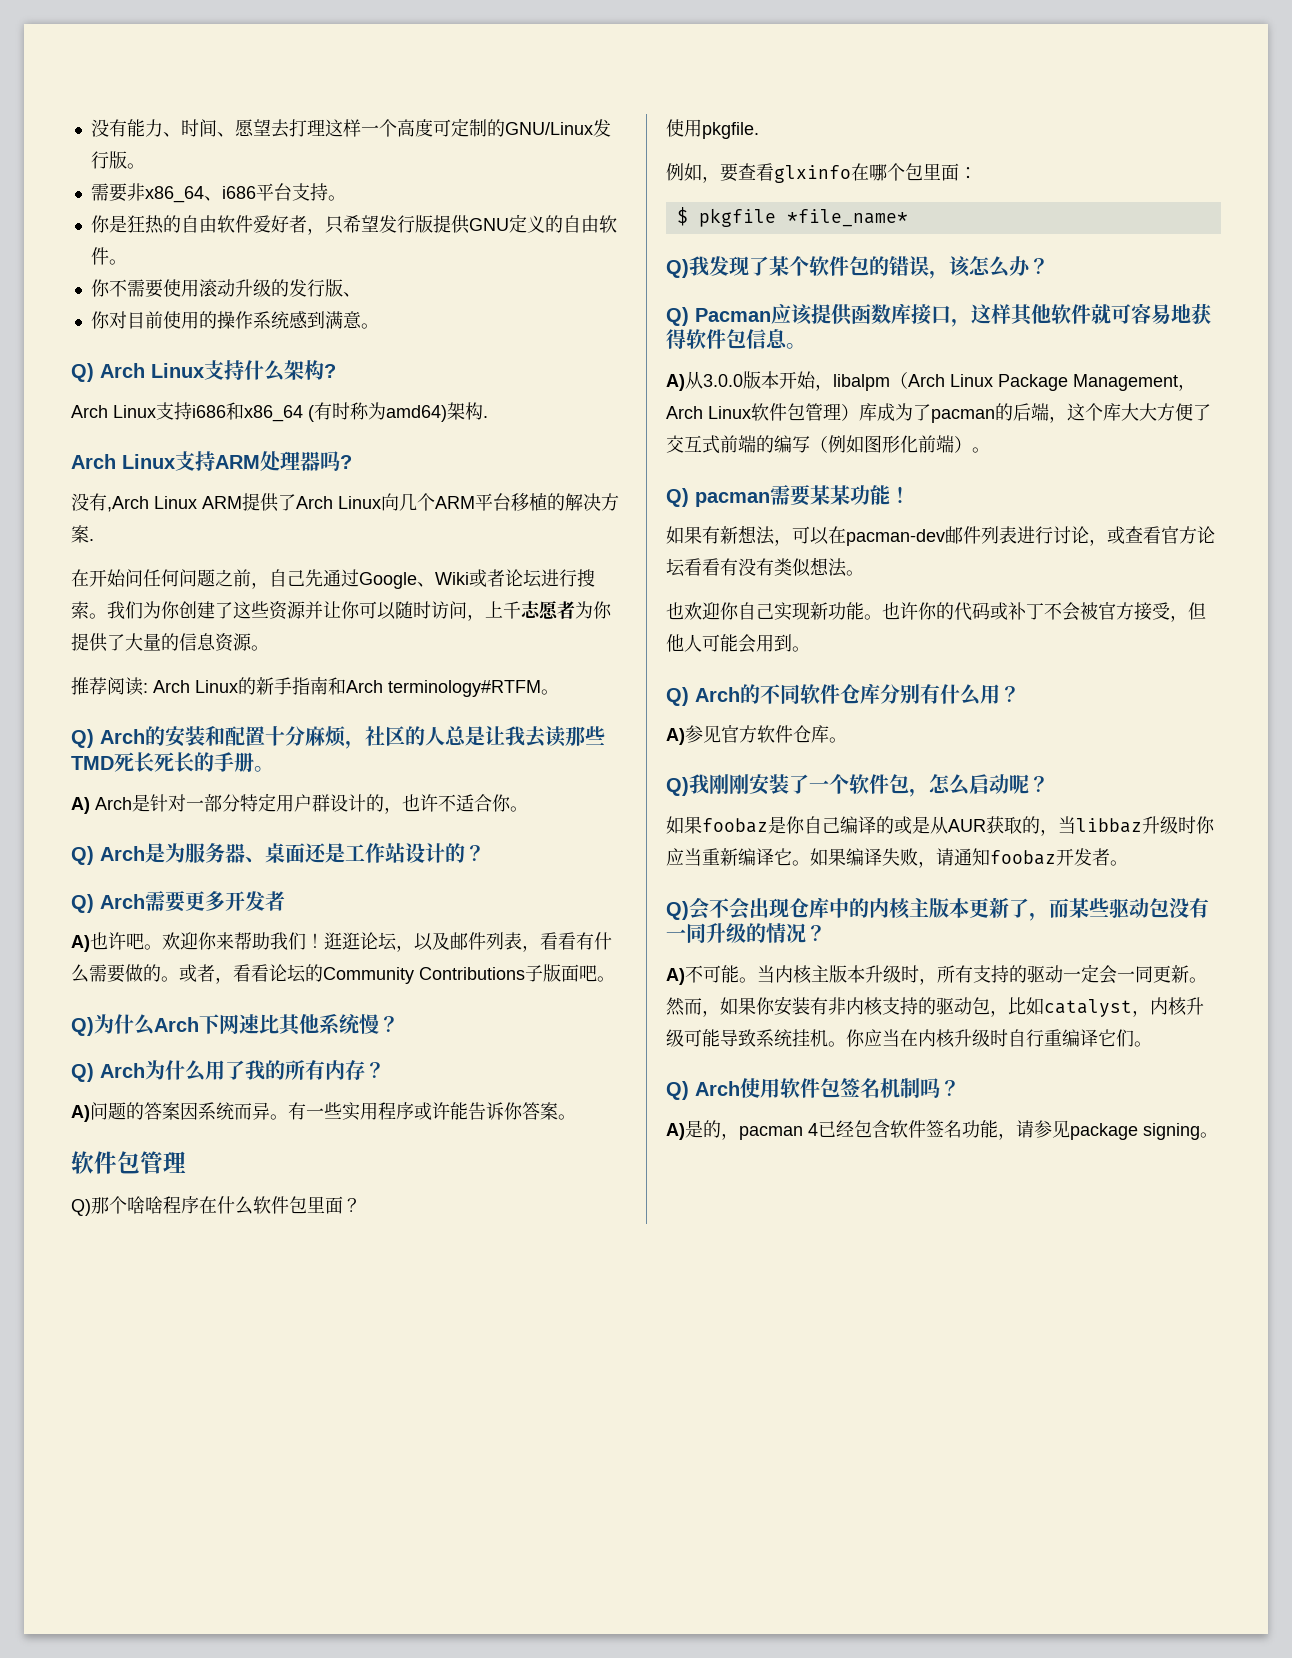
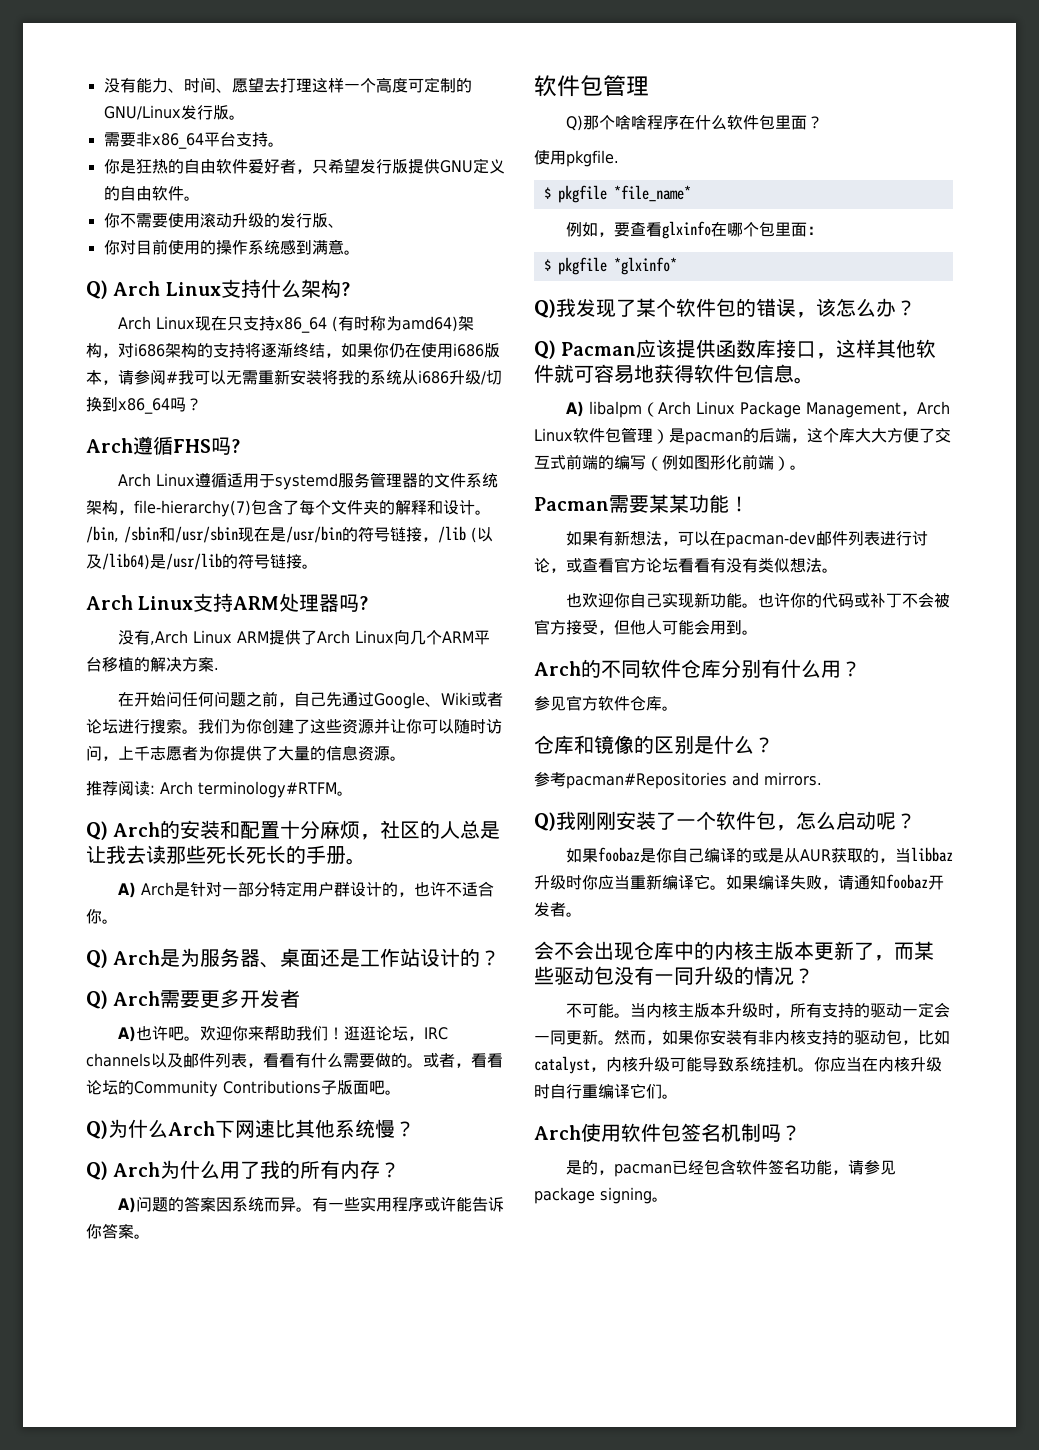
- 需要非x86_64、i686平台支持。
+ 需要非x86_64平台支持。
- Arch Linux支持i686和x86_64 (有时称为amd64)架构.
+ Arch Linux现在只支持x86_64 (有时称为amd64)架构，对i686架构的支持将逐渐终结，如果你仍在使用i686版本，请参阅#我可以无需重新安装将我的系统从i686升级/切换到x86_64吗？
+ Arch遵循FHS吗?
+ Arch Linux遵循适用于systemd服务管理器的文件系统架构，file-hierarchy(7)包含了每个文件夹的解释和设计。/bin, /sbin和/usr/sbin现在是/usr/bin的符号链接，/lib (以及/lib64)是/usr/lib的符号链接。
- 推荐阅读: Arch Linux的新手指南和Arch terminology#RTFM。
+ 推荐阅读: Arch terminology#RTFM。
- Q) Arch的安装和配置十分麻烦，社区的人总是让我去读那些TMD死长死长的手册。
+ Q) Arch的安装和配置十分麻烦，社区的人总是让我去读那些死长死长的手册。
- 逛逛论坛，以及邮件列表，看看有什么需要做的。
+ 逛逛论坛，IRC channels以及邮件列表，看看有什么需要做的。
+ $ pkgfile *file_name*
- $ pkgfile *file_name*
+ $ pkgfile *glxinfo*
- A)从3.0.0版本开始，libalpm（Arch Linux Package Management，Arch Linux软件包管理）库成为了pacman的后端，这个库大大方便了交互式前端的编写（例如图形化前端）。
+ A) libalpm（Arch Linux Package Management，Arch Linux软件包管理）是pacman的后端，这个库大大方便了交互式前端的编写（例如图形化前端）。
- Q) pacman需要某某功能！
+ Pacman需要某某功能！
- Q) Arch的不同软件仓库分别有什么用？
+ Arch的不同软件仓库分别有什么用？
- A)参见官方软件仓库。
+ 参见官方软件仓库。
+ 仓库和镜像的区别是什么？
+ 参考pacman#Repositories and mirrors.
- Q)会不会出现仓库中的内核主版本更新了，而某些驱动包没有一同升级的情况？
+ 会不会出现仓库中的内核主版本更新了，而某些驱动包没有一同升级的情况？
- A)不可能。
+ 不可能。
- Q) Arch使用软件包签名机制吗？
+ Arch使用软件包签名机制吗？
- A)是的，pacman 4已经包含软件签名功能，请参见package signing。
+ 是的，pacman已经包含软件签名功能，请参见package signing。

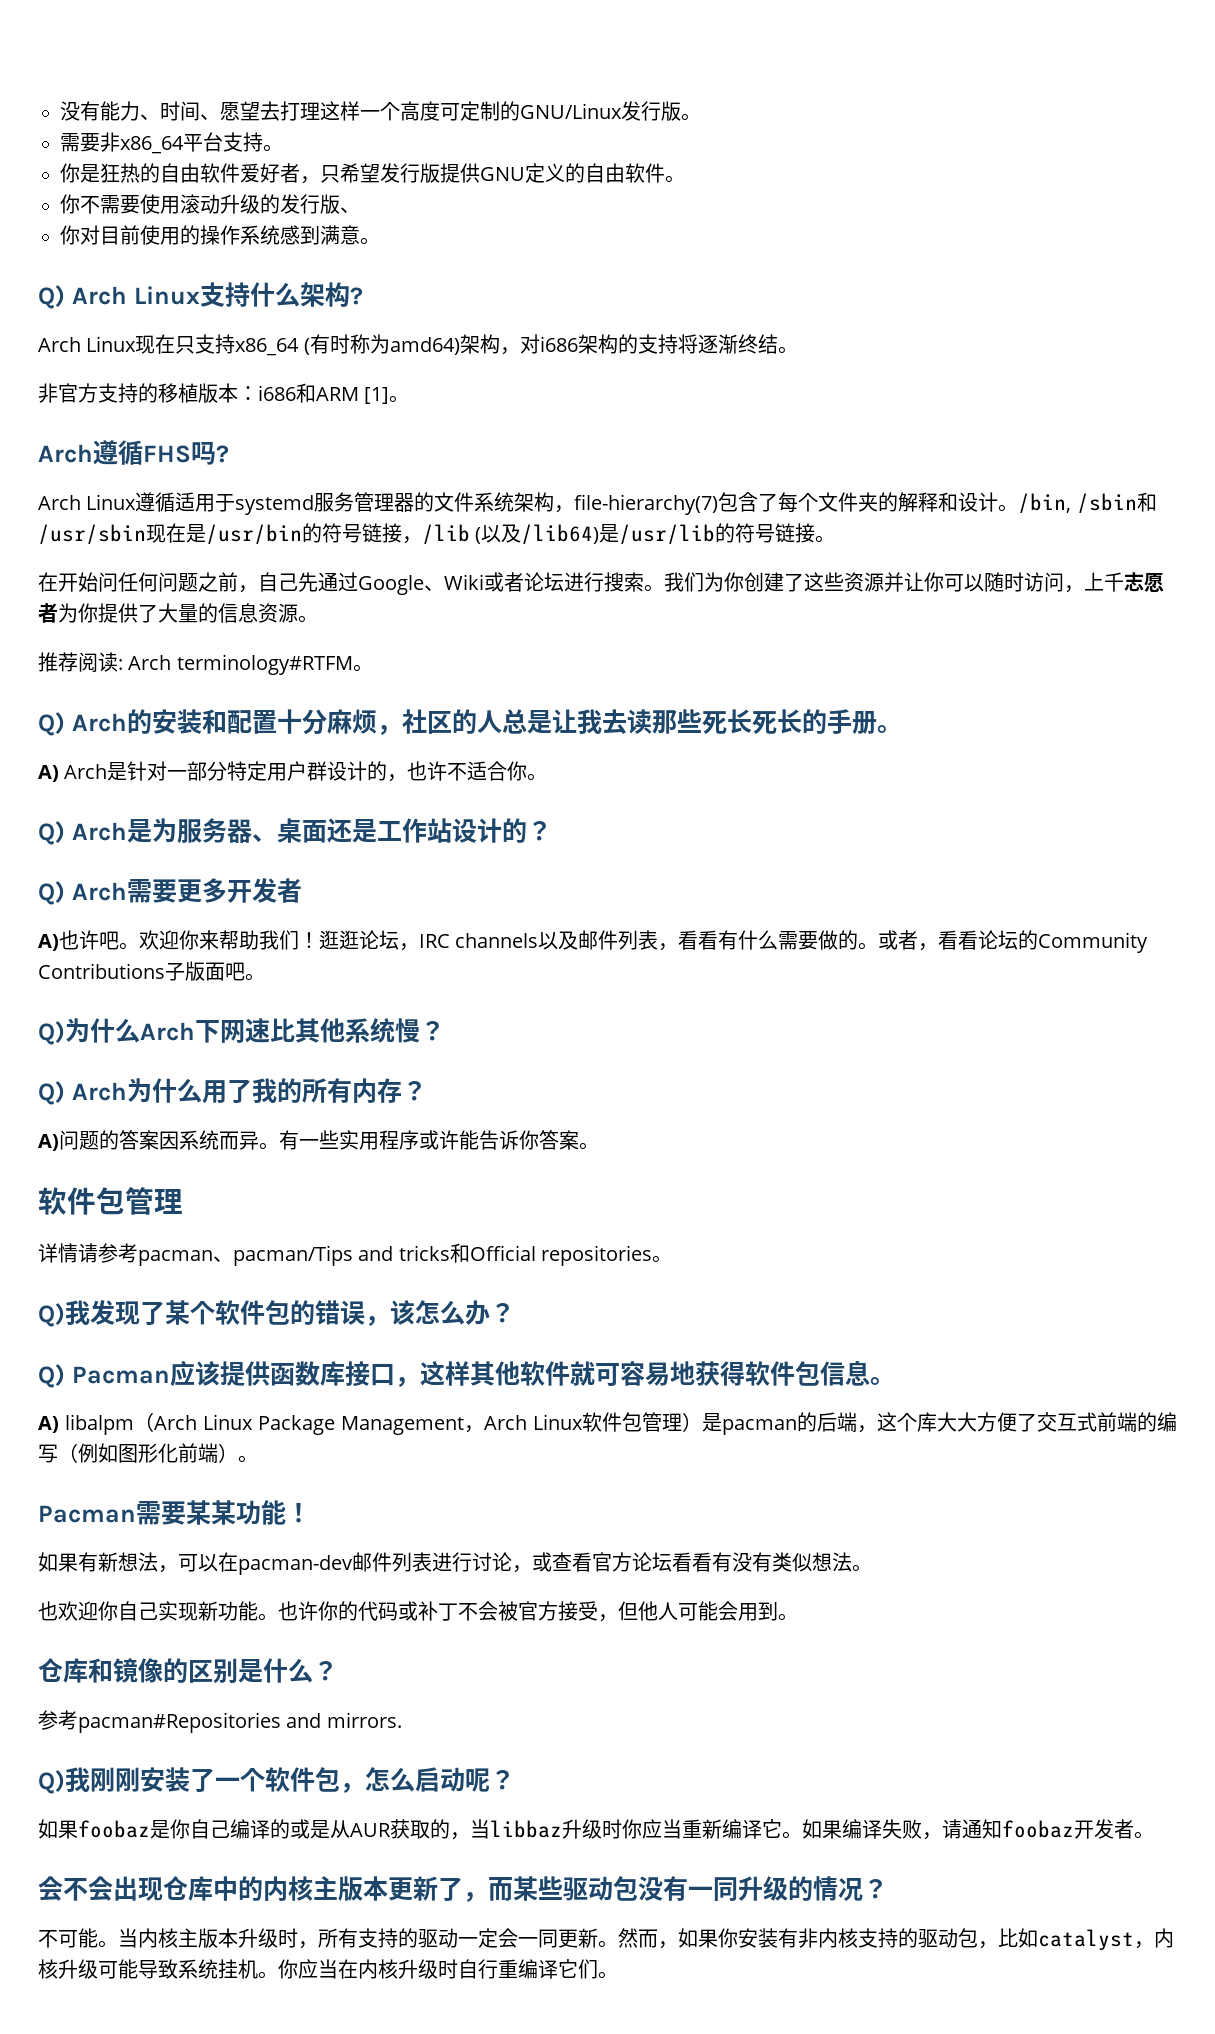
- Arch Linux现在只支持x86_64 (有时称为amd64)架构，对i686架构的支持将逐渐终结，如果你仍在使用i686版本，请参阅#我可以无需重新安装将我的系统从i686升级/切换到x86_64吗？
+ Arch Linux现在只支持x86_64 (有时称为amd64)架构，对i686架构的支持将逐渐终结。
+ 非官方支持的移植版本：i686和ARM [1]。
- Arch Linux支持ARM处理器吗?
- 没有,Arch Linux ARM提供了Arch Linux向几个ARM平台移植的解决方案.
- Q)那个啥啥程序在什么软件包里面？
- 使用pkgfile.
- $ pkgfile *file_name*
- 例如，要查看glxinfo在哪个包里面：
- $ pkgfile *glxinfo*
+ 详情请参考pacman、pacman/Tips and tricks和Official repositories。
- Arch的不同软件仓库分别有什么用？
- 参见官方软件仓库。
- Arch使用软件包签名机制吗？
- 是的，pacman已经包含软件签名功能，请参见package signing。

